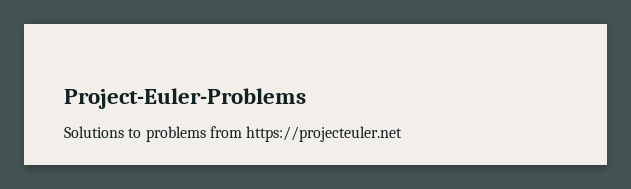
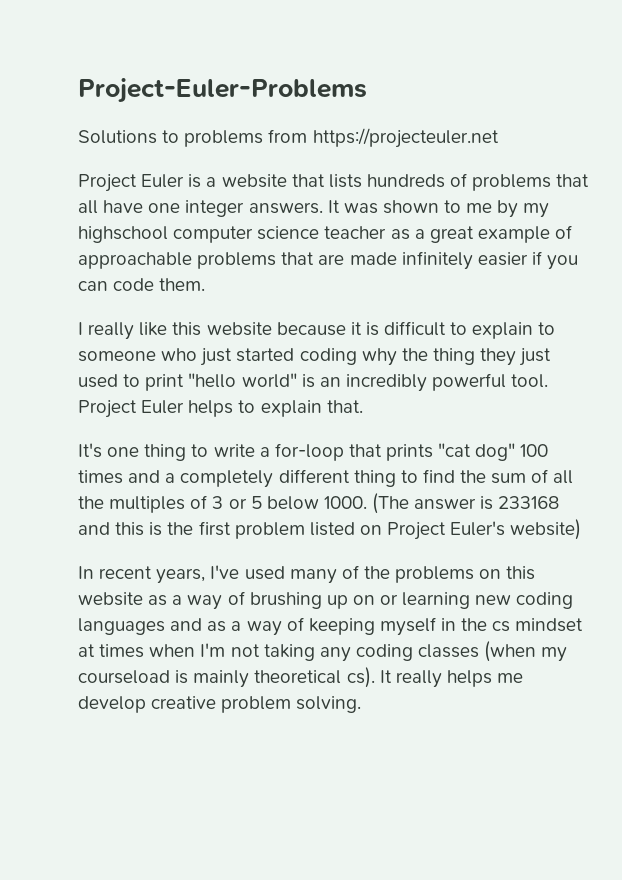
+ Project Euler is a website that lists hundreds of problems that all have one integer answers. It was shown to me by my highschool computer science teacher as a great example of approachable problems that are made infinitely easier if you can code them.
+ I really like this website because it is difficult to explain to someone who just started coding why the thing they just used to print "hello world" is an incredibly powerful tool. Project Euler helps to explain that.
+ It's one thing to write a for-loop that prints "cat dog" 100 times and a completely different thing to find the sum of all the multiples of 3 or 5 below 1000. (The answer is 233168 and this is the first problem listed on Project Euler's website)
+ In recent years, I've used many of the problems on this website as a way of brushing up on or learning new coding languages and as a way of keeping myself in the cs mindset at times when I'm not taking any coding classes (when my courseload is mainly theoretical cs). It really helps me develop creative problem solving.

